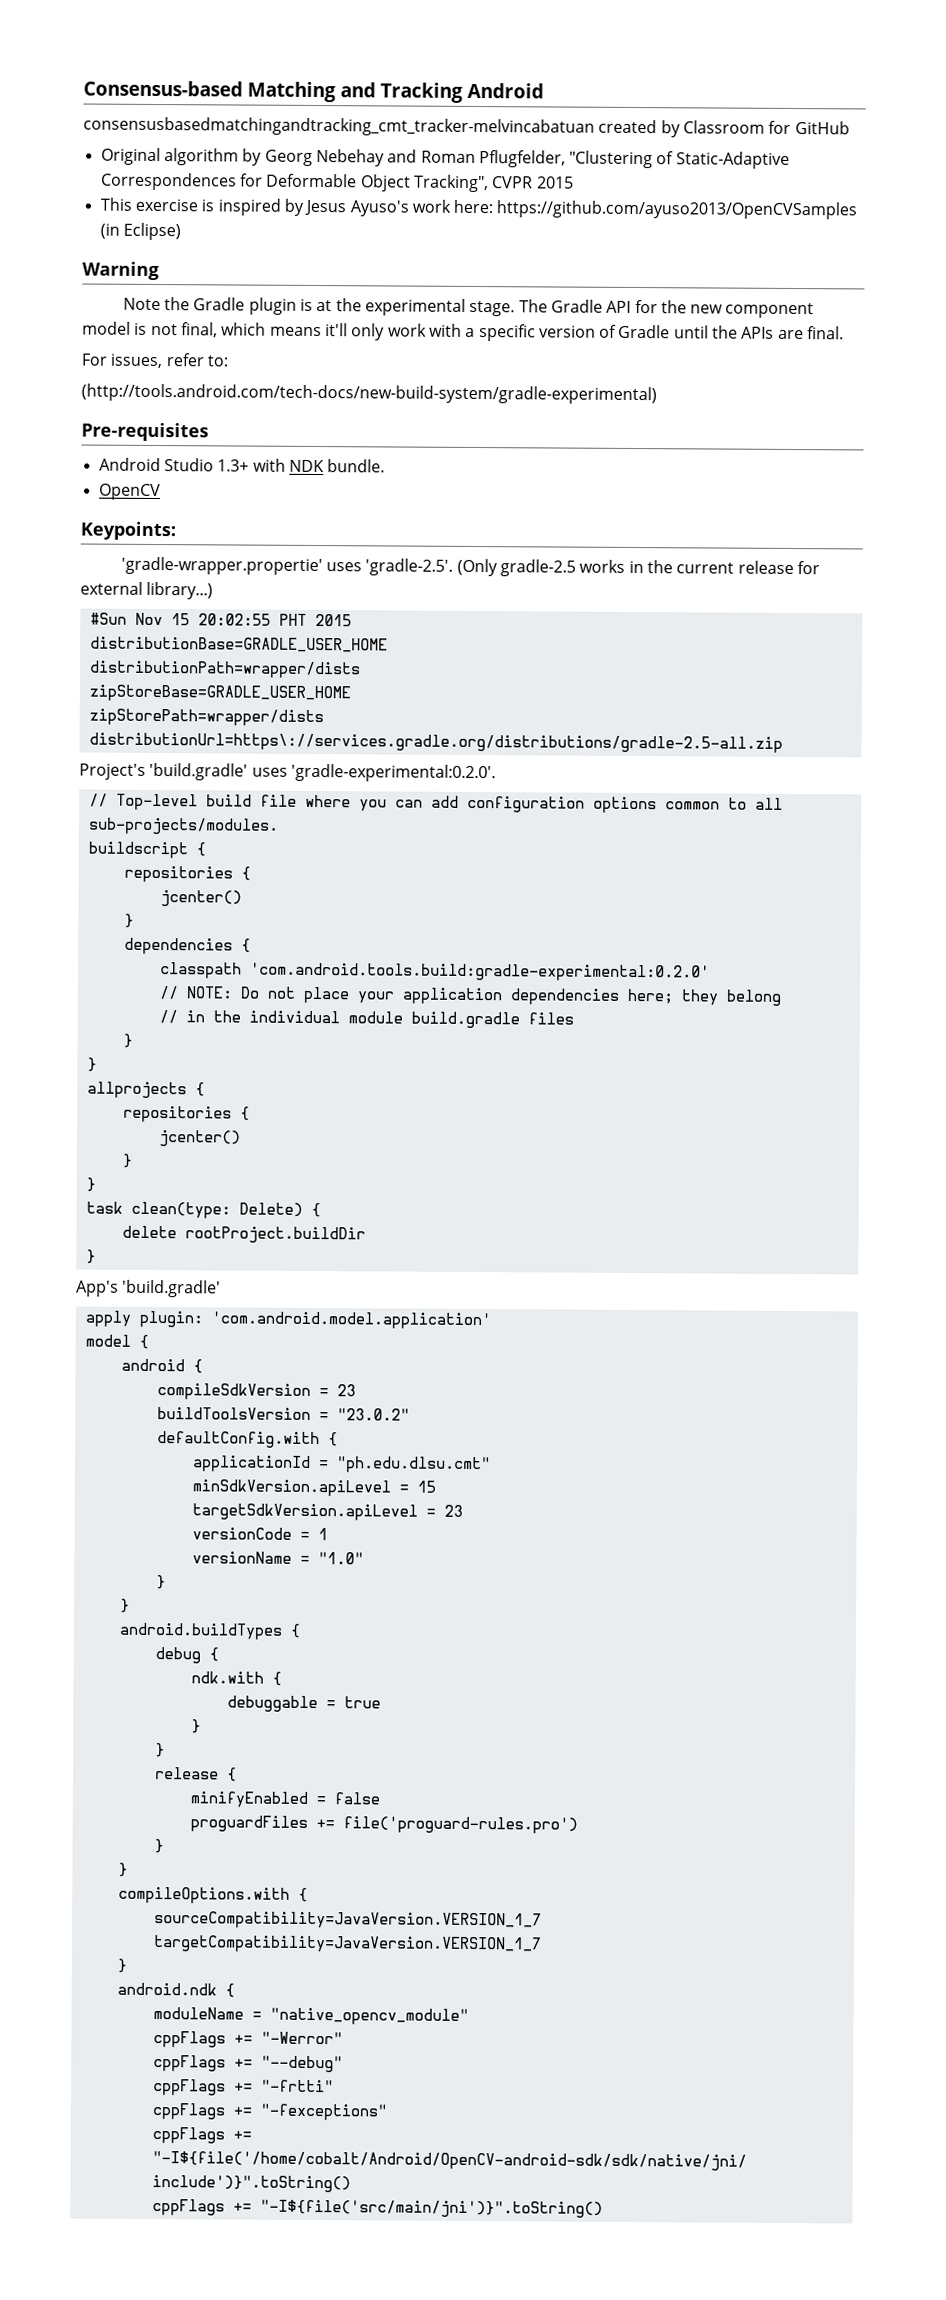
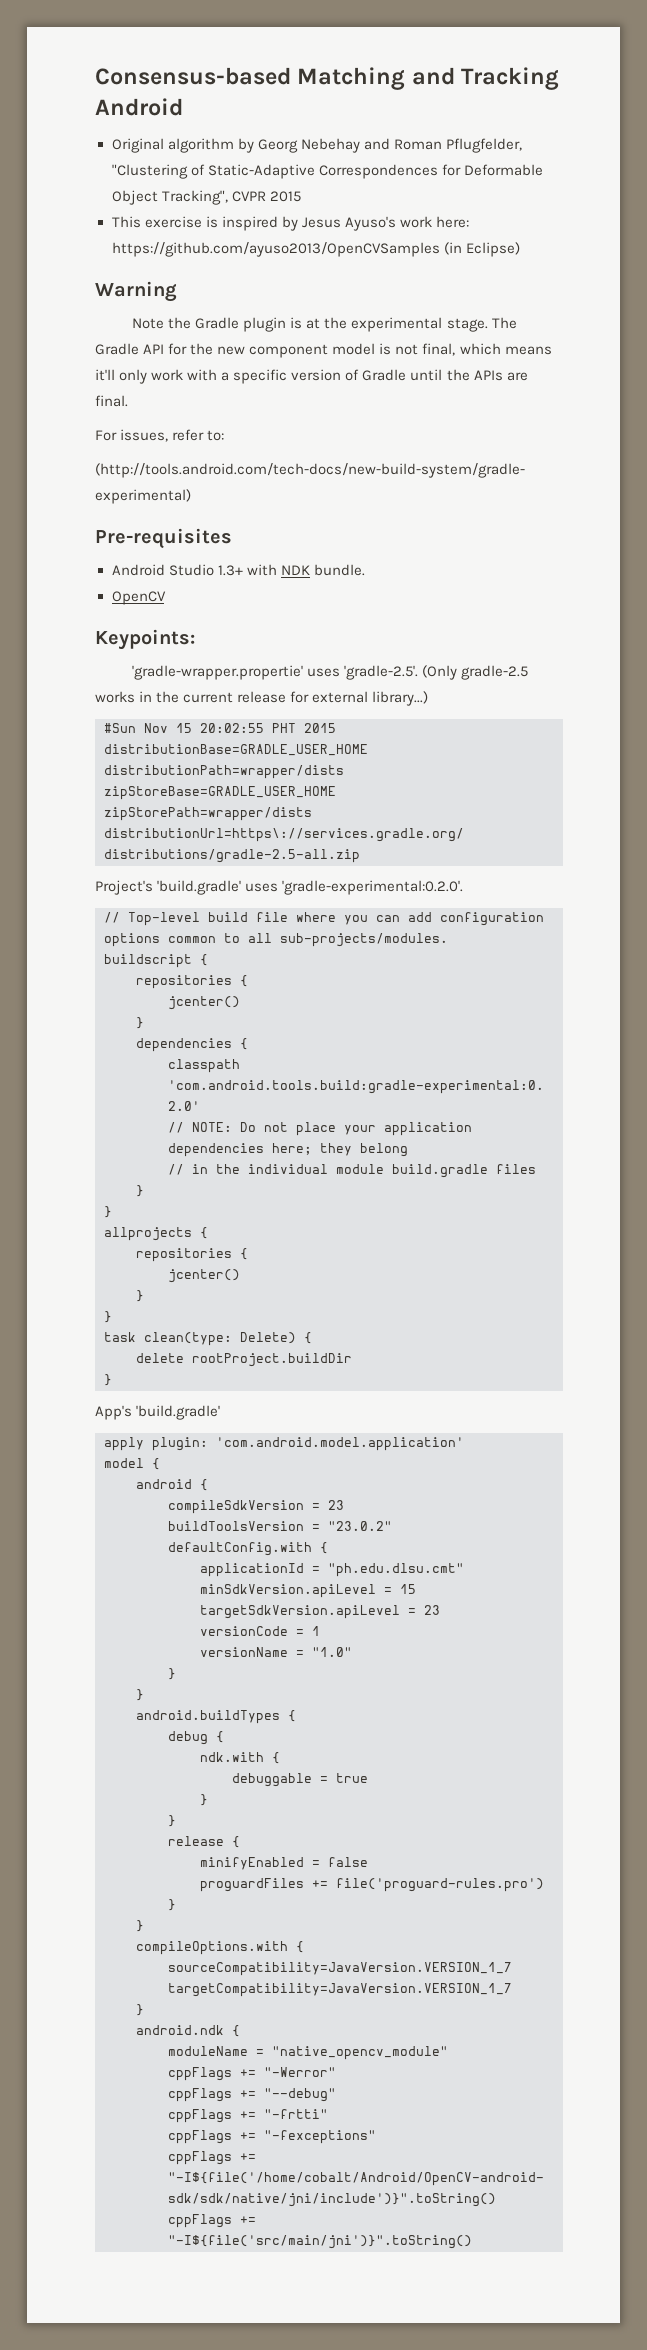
- consensusbasedmatchingandtracking_cmt_tracker-melvincabatuan created by Classroom for GitHub

